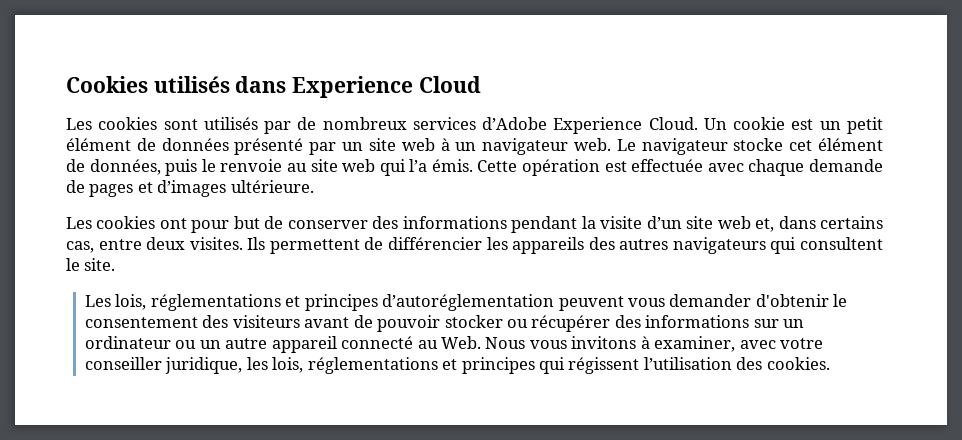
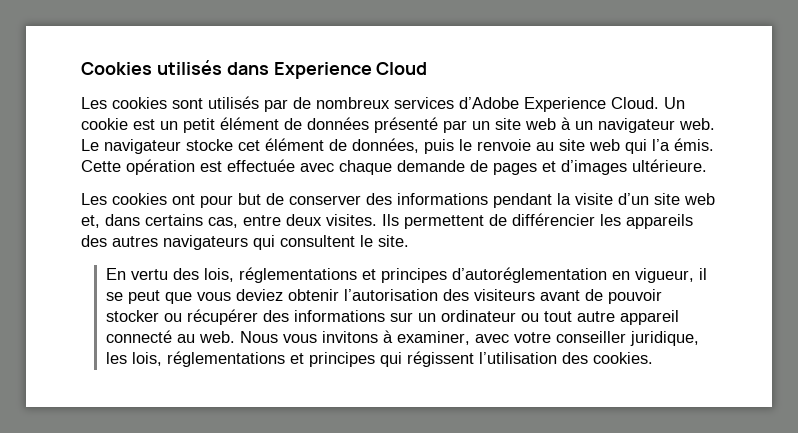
- Les lois, réglementations et principes d’autoréglementation peuvent vous demander d'obtenir le consentement des visiteurs avant de pouvoir stocker ou récupérer des informations sur un ordinateur ou un autre appareil connecté au Web. Nous vous invitons à examiner, avec votre conseiller juridique, les lois, réglementations et principes qui régissent l’utilisation des cookies.
+ En vertu des lois, réglementations et principes d’autoréglementation en vigueur, il se peut que vous deviez obtenir l’autorisation des visiteurs avant de pouvoir stocker ou récupérer des informations sur un ordinateur ou tout autre appareil connecté au web. Nous vous invitons à examiner, avec votre conseiller juridique, les lois, réglementations et principes qui régissent l’utilisation des cookies.

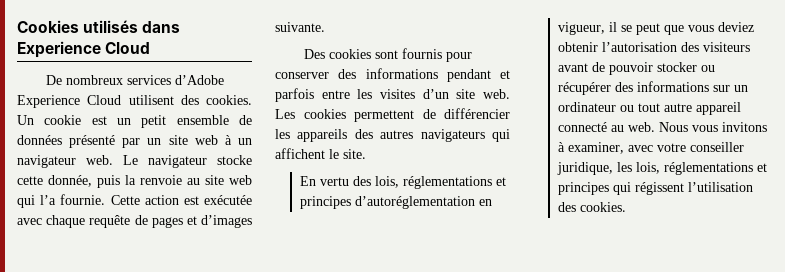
- Les cookies sont utilisés par de nombreux services d’Adobe Experience Cloud.
+ De nombreux services d’Adobe Experience Cloud utilisent des cookies.
- Un cookie est un petit élément de données présenté par un site web à un navigateur web.
+ Un cookie est un petit ensemble de données présenté par un site web à un navigateur web.
- Le navigateur stocke cet élément de données, puis le renvoie au site web qui l’a émis. Cette opération est effectuée avec chaque demande de pages et d’images ultérieure.
- Les cookies ont pour but de conserver des informations pendant la visite d’un site web et, dans certains cas, entre deux visites. Ils permettent de différencier les appareils des autres navigateurs qui consultent le site.
+ Le navigateur stocke cette donnée, puis la renvoie au site web qui l’a fournie. Cette action est exécutée avec chaque requête de pages et d’images suivante.
+ Des cookies sont fournis pour conserver des informations pendant et parfois entre les visites d’un site web. Les cookies permettent de différencier les appareils des autres navigateurs qui affichent le site.

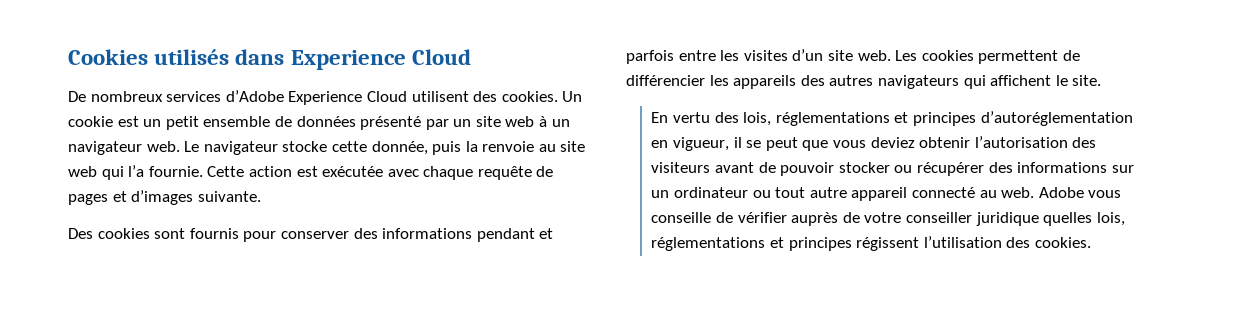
- Nous vous invitons à examiner, avec votre conseiller juridique, les lois, réglementations et principes qui régissent l’utilisation des cookies.
+ Adobe vous conseille de vérifier auprès de votre conseiller juridique quelles lois, réglementations et principes régissent l’utilisation des cookies.

